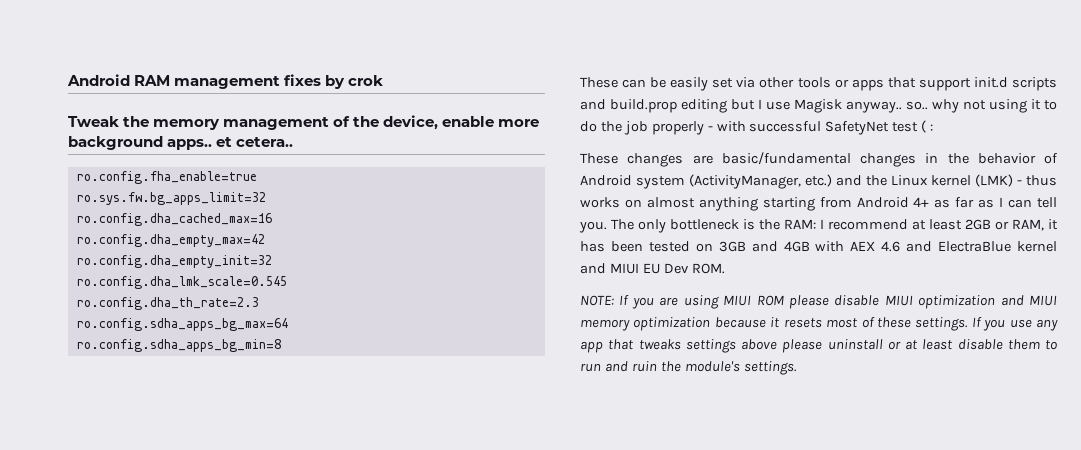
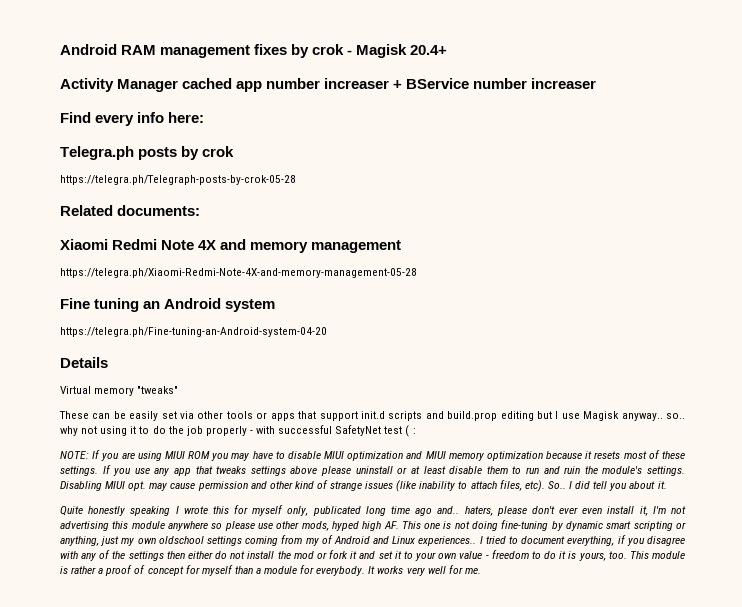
- Android RAM management fixes by crok
- Tweak the memory management of the device, enable more background apps.. et cetera..
- ro.config.fha_enable=true
- ro.sys.fw.bg_apps_limit=32
- ro.config.dha_cached_max=16
- ro.config.dha_empty_max=42
- ro.config.dha_empty_init=32
- ro.config.dha_lmk_scale=0.545
- ro.config.dha_th_rate=2.3
- ro.config.sdha_apps_bg_max=64
- ro.config.sdha_apps_bg_min=8
+ Android RAM management fixes by crok - Magisk 20.4+
+ Activity Manager cached app number increaser + BService number increaser
+ Find every info here:
+ Telegra.ph posts by crok
+ https://telegra.ph/Telegraph-posts-by-crok-05-28
+ Related documents:
+ Xiaomi Redmi Note 4X and memory management
+ https://telegra.ph/Xiaomi-Redmi-Note-4X-and-memory-management-05-28
+ Fine tuning an Android system
+ https://telegra.ph/Fine-tuning-an-Android-system-04-20
+ Details
+ Virtual memory "tweaks"
- These changes are basic/fundamental changes in the behavior of Android system (ActivityManager, etc.) and the Linux kernel (LMK) - thus works on almost anything starting from Android 4+ as far as I can tell you. The only bottleneck is the RAM: I recommend at least 2GB or RAM, it has been tested on 3GB and 4GB with AEX 4.6 and ElectraBlue kernel and MIUI EU Dev ROM.
- NOTE: If you are using MIUI ROM please disable MIUI optimization and MIUI memory optimization because it resets most of these settings.
+ NOTE: If you are using MIUI ROM you may have to disable MIUI optimization and MIUI memory optimization because it resets most of these settings.
+ Disabling MIUI opt. may cause permission and other kind of strange issues (like inability to attach files, etc). So.. I did tell you about it.
+ Quite honestly speaking I wrote this for myself only, publicated long time ago and.. haters, please don't ever even install it, I'm not advertising this module anywhere so please use other mods, hyped high AF. This one is not doing fine-tuning by dynamic smart scripting or anything, just my own oldschool settings coming from my of Android and Linux experiences.. I tried to document everything, if you disagree with any of the settings then either do not install the mod or fork it and set it to your own value - freedom to do it is yours, too. This module is rather a proof of concept for myself than a module for everybody. It works very well for me.

